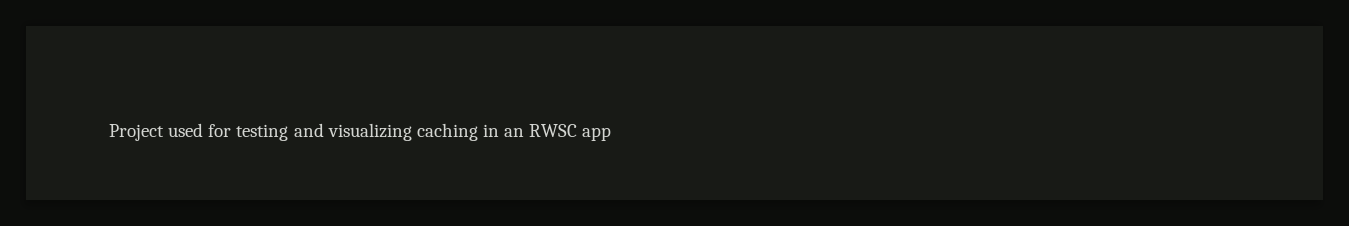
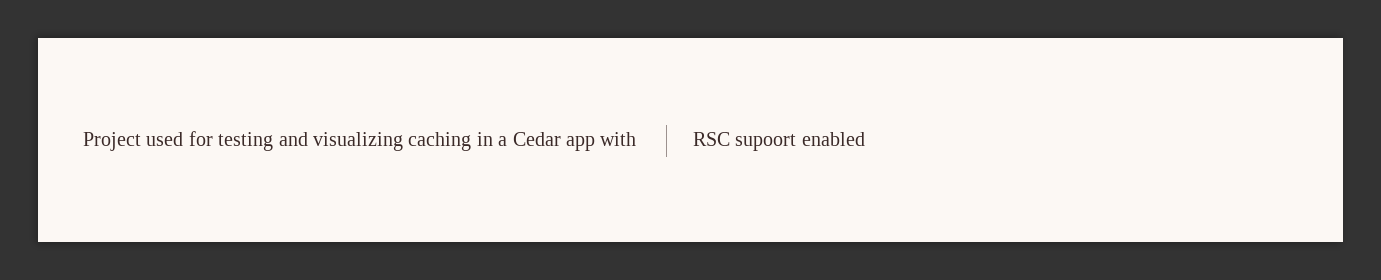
- Project used for testing and visualizing caching in an RWSC app
+ Project used for testing and visualizing caching in a Cedar app with RSC supoort enabled

